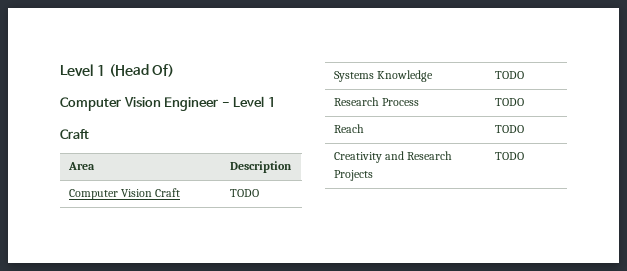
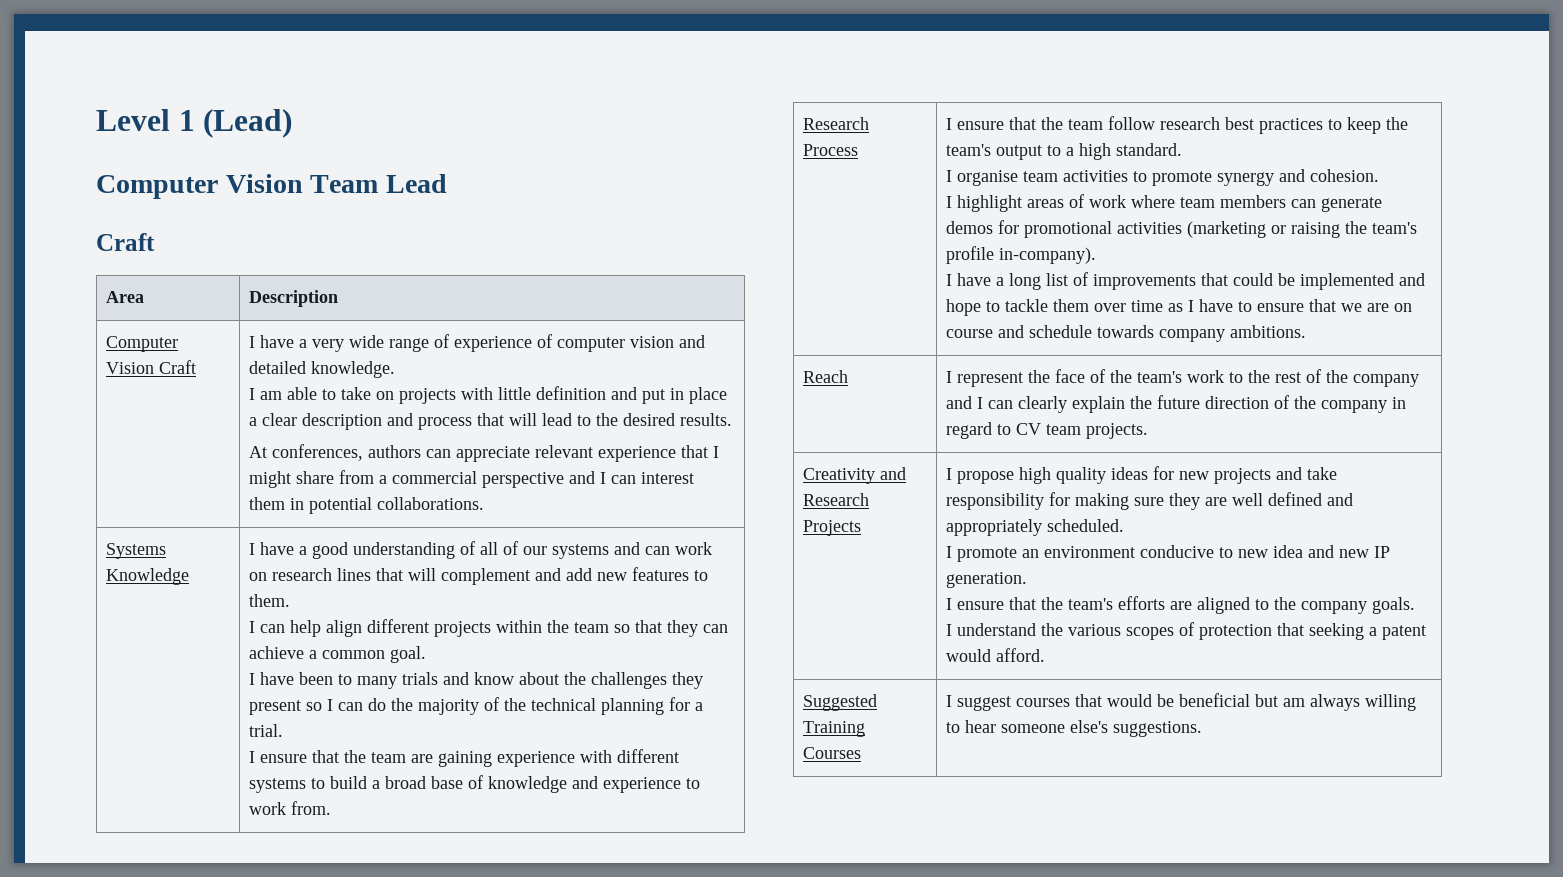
- Level 1 (Head Of)
- Computer Vision Engineer - Level 1
+ Level 1 (Lead)
+ Computer Vision Team Lead
- Computer Vision Craft | TODO
- Systems Knowledge | TODO
- Research Process | TODO
- Reach | TODO
- Creativity and Research Projects | TODO
+ Computer Vision Craft | I have a very wide range of experience of computer vision and detailed knowledge.
+ I am able to take on projects with little definition and put in place a clear description and process that will lead to the desired results.
+ At conferences, authors can appreciate relevant experience that I might share from a commercial perspective and I can interest them in potential collaborations.
+ Systems Knowledge | I have a good understanding of all of our systems and can work on research lines that will complement and add new features to them.
+ I can help align different projects within the team so that they can achieve a common goal.
+ I have been to many trials and know about the challenges they present so I can do the majority of the technical planning for a trial.
+ I ensure that the team are gaining experience with different systems to build a broad base of knowledge and experience to work from.
+ Research Process | I ensure that the team follow research best practices to keep the team's output to a high standard.
+ I organise team activities to promote synergy and cohesion.
+ I highlight areas of work where team members can generate demos for promotional activities (marketing or raising the team's profile in-company).
+ I have a long list of improvements that could be implemented and hope to tackle them over time as I have to ensure that we are on course and schedule towards company ambitions.
+ Reach | I represent the face of the team's work to the rest of the company and I can clearly explain the future direction of the company in regard to CV team projects.
+ Creativity and Research Projects | I propose high quality ideas for new projects and take responsibility for making sure they are well defined and appropriately scheduled.
+ I promote an environment conducive to new idea and new IP generation.
+ I ensure that the team's efforts are aligned to the company goals.
+ I understand the various scopes of protection that seeking a patent would afford.
+ Suggested Training Courses | I suggest courses that would be beneficial but am always willing to hear someone else's suggestions.

